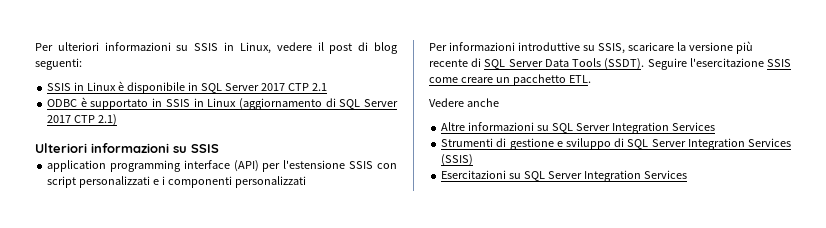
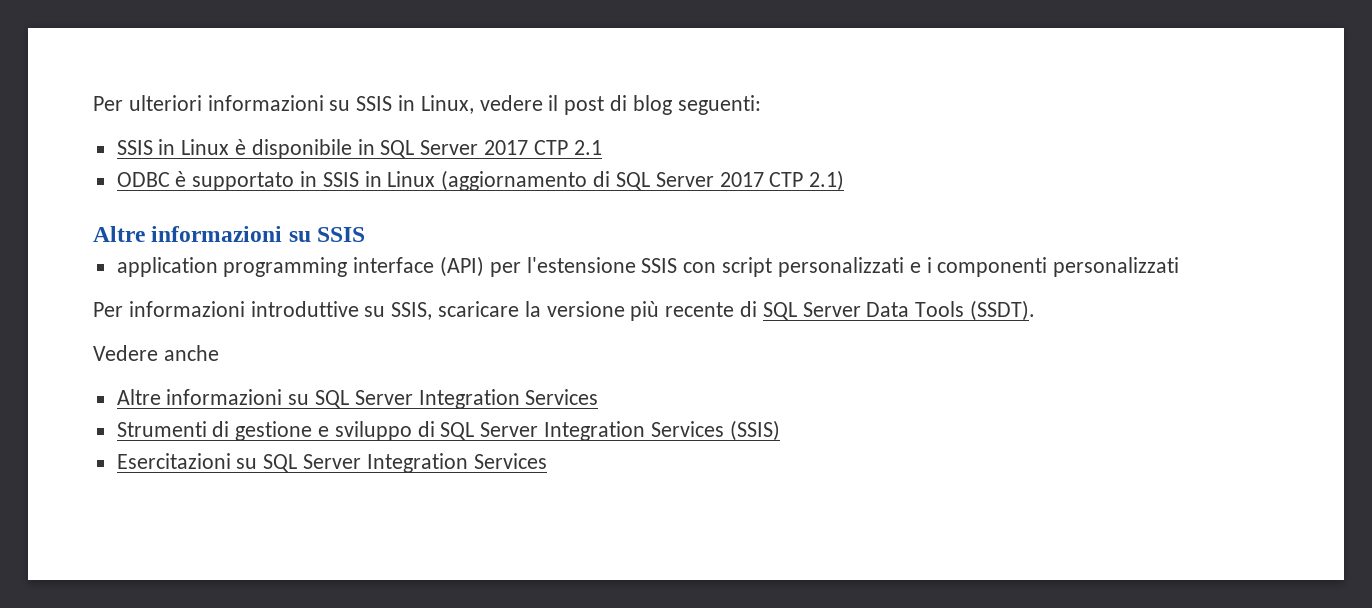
- Ulteriori informazioni su SSIS
+ Altre informazioni su SSIS
- Seguire l'esercitazione SSIS come creare un pacchetto ETL.

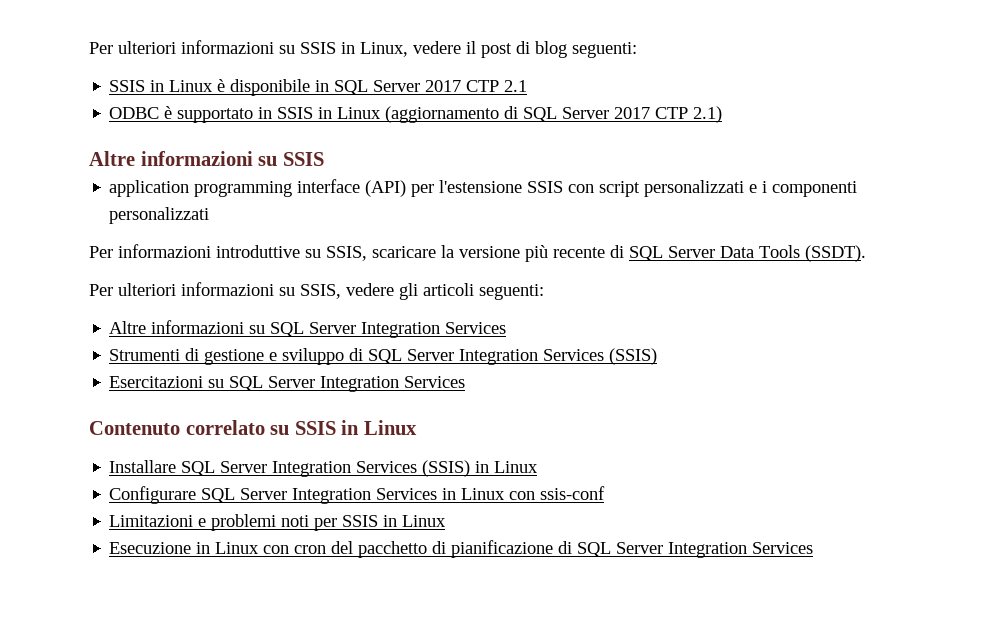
- Vedere anche
+ Per ulteriori informazioni su SSIS, vedere gli articoli seguenti:
+ Contenuto correlato su SSIS in Linux
+ Installare SQL Server Integration Services (SSIS) in Linux
+ Configurare SQL Server Integration Services in Linux con ssis-conf
+ Limitazioni e problemi noti per SSIS in Linux
+ Esecuzione in Linux con cron del pacchetto di pianificazione di SQL Server Integration Services

